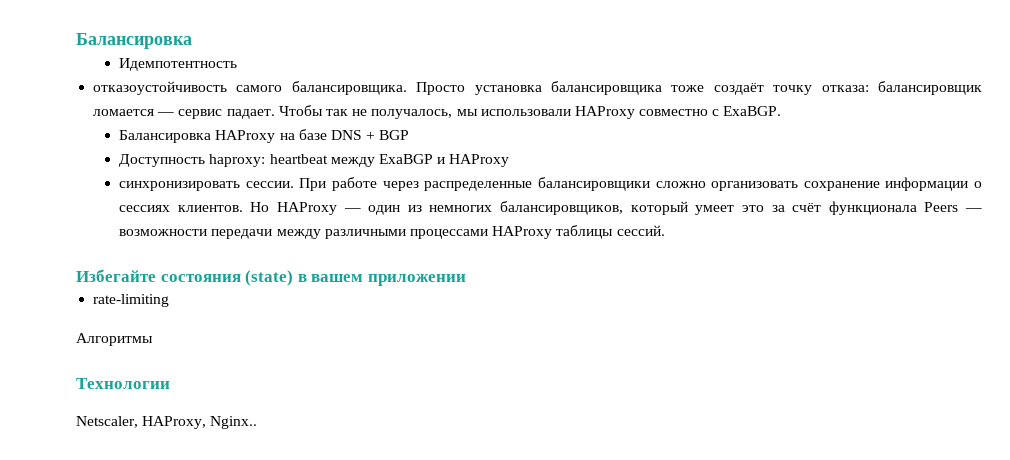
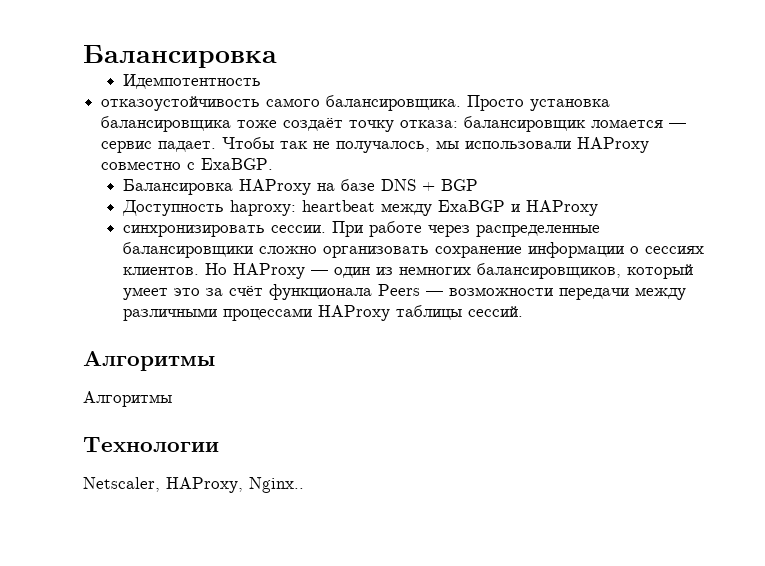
  Но HAProxy — один из немногих балансировщиков, который умеет это за счёт функционала Peers — возможности передачи между различными процессами HAProxy таблицы сессий.
- Избегайте состояния (state) в вашем приложении
- rate-limiting
+ Алгоритмы

